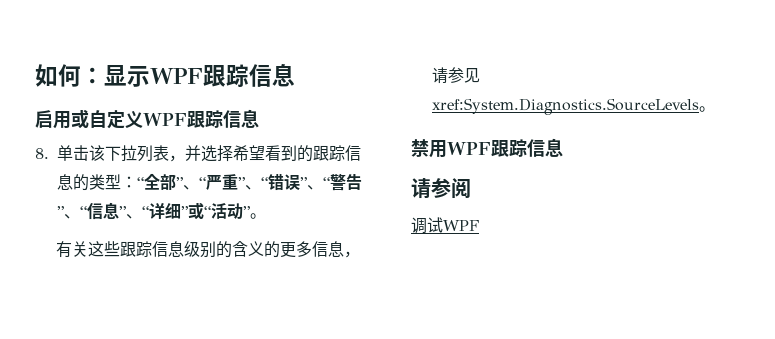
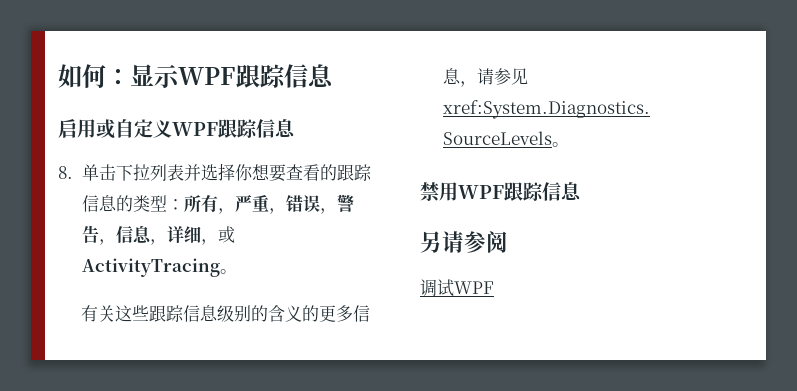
- 8.单击该下拉列表，并选择希望看到的跟踪信息的类型：“全部”、“严重”、“错误”、“警告”、“信息”、“详细”或“活动”。
+ 8.单击下拉列表并选择你想要查看的跟踪信息的类型：所有，严重，错误，警告，信息，详细，或ActivityTracing。
- 请参阅
+ 另请参阅

